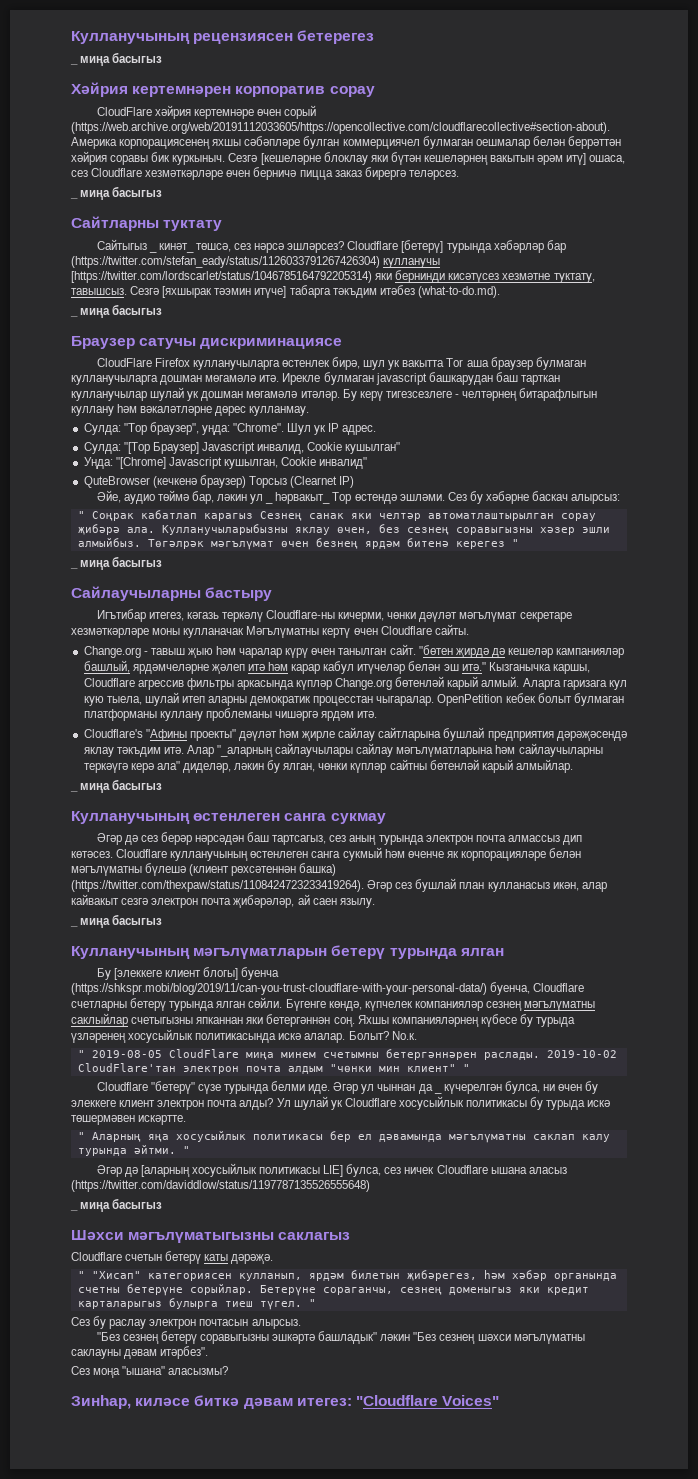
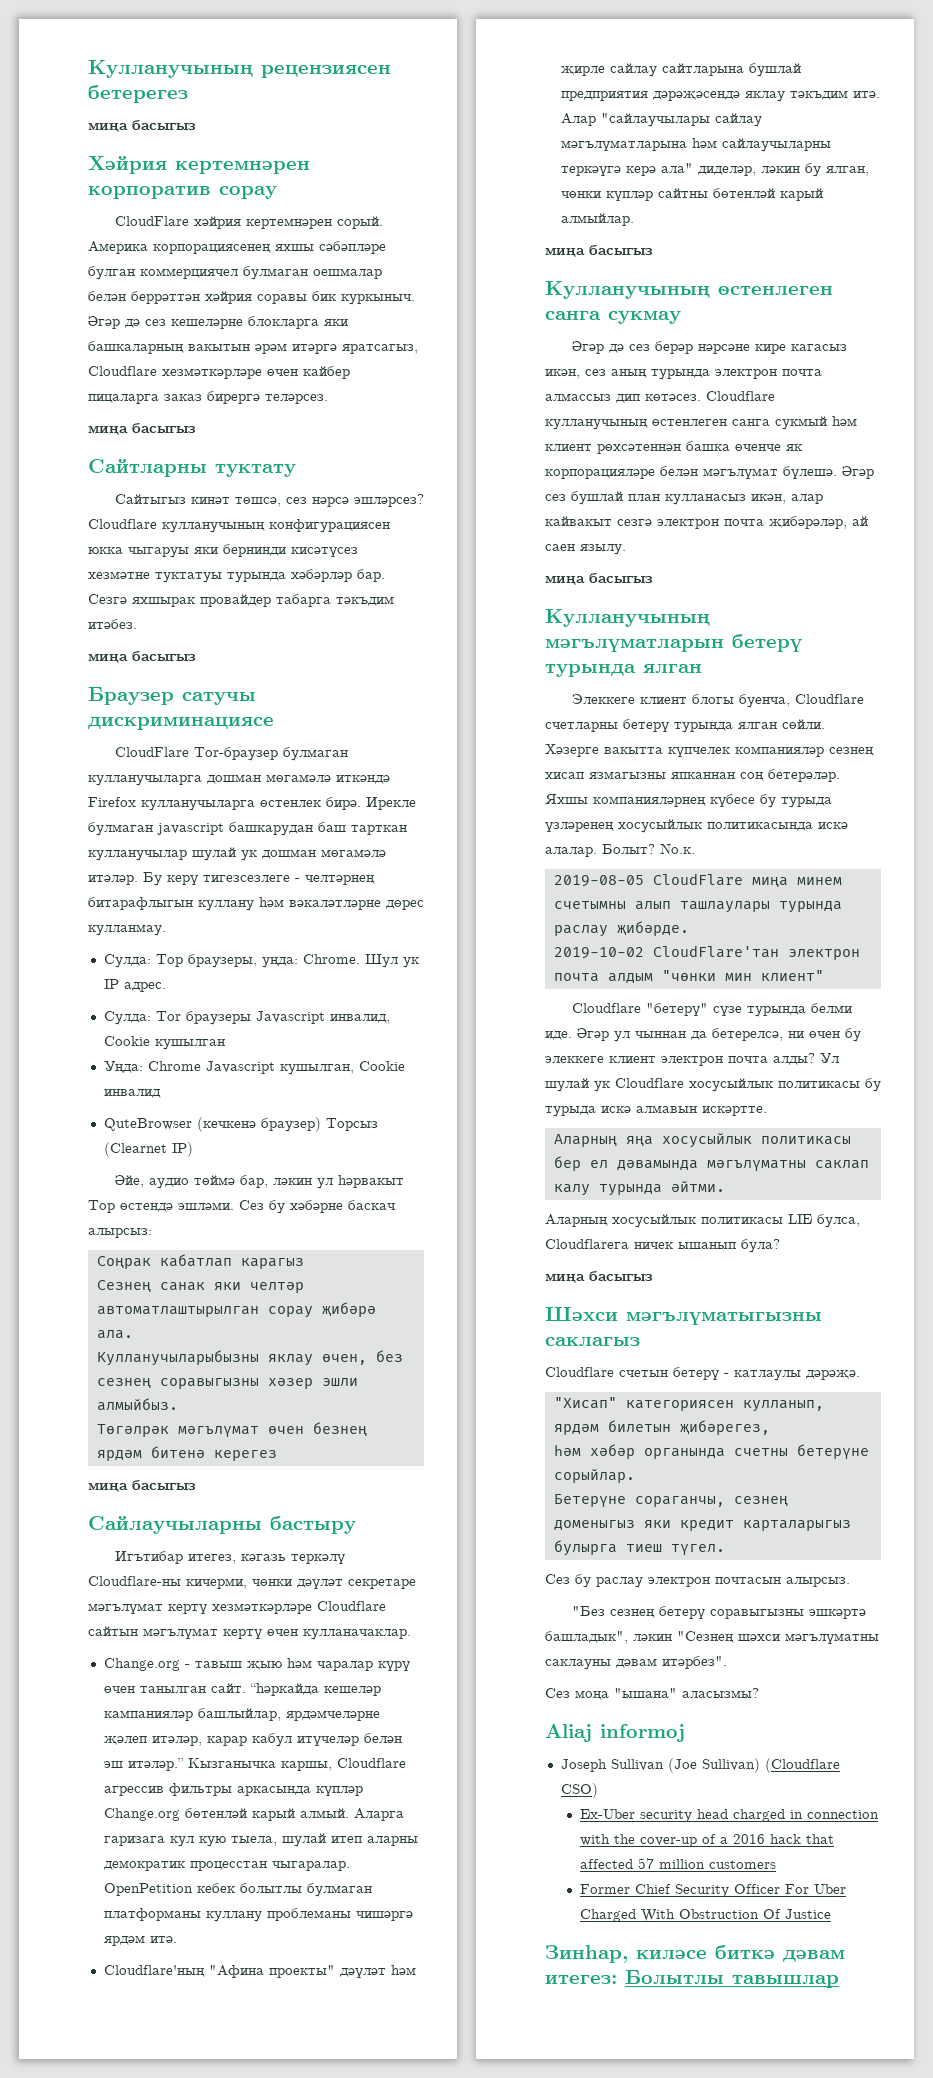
  Кулланучының рецензиясен бетерегез
- _ миңа басыгыз
+ миңа басыгыз
- CloudFlare хәйрия кертемнәре өчен сорый (https://web.archive.org/web/20191112033605/https://opencollective.com/cloudflarecollective#section-about). Америка корпорациясенең яхшы сәбәпләре булган коммерциячел булмаган оешмалар белән беррәттән хәйрия соравы бик куркыныч.
+ CloudFlare хәйрия кертемнәрен сорый. Америка корпорациясенең яхшы сәбәпләре булган коммерциячел булмаган оешмалар белән беррәттән хәйрия соравы бик куркыныч.
- Сезгә [кешеләрне блоклау яки бүтән кешеләрнең вакытын әрәм итү] ошаса, сез Cloudflare хезмәткәрләре өчен берничә пицца заказ бирергә теләрсез.
- _ миңа басыгыз
+ Әгәр дә сез кешеләрне блокларга яки башкаларның вакытын әрәм итәргә яратсагыз, Cloudflare хезмәткәрләре өчен кайбер пицаларга заказ бирергә теләрсез.
+ миңа басыгыз
- Сайтыгыз _ кинәт_ төшсә, сез нәрсә эшләрсез?
+ Сайтыгыз кинәт төшсә, сез нәрсә эшләрсез?
- Cloudflare [бетерү] турында хәбәрләр бар (https://twitter.com/stefan_eady/status/1126033791267426304) кулланучы [https://twitter.com/lordscarlet/status/1046785164792205314) яки бернинди кисәтүсез хезмәтне туктату, тавышсыз. Сезгә [яхшырак тәэмин итүче] табарга тәкъдим итәбез (what-to-do.md).
- _ миңа басыгыз
+ Cloudflare кулланучының конфигурациясен юкка чыгаруы яки бернинди кисәтүсез хезмәтне туктатуы турында хәбәрләр бар. Сезгә яхшырак провайдер табарга тәкъдим итәбез.
+ миңа басыгыз
- CloudFlare Firefox кулланучыларга өстенлек бирә, шул ук вакытта Tor аша браузер булмаган кулланучыларга дошман мөгамәлә итә.
+ CloudFlare Tor-браузер булмаган кулланучыларга дошман мөгамәлә иткәндә Firefox кулланучыларга өстенлек бирә.
- Сулда: "Тор браузер", уңда: "Chrome".
+ Сулда: Тор браузеры, уңда: Chrome.
- Сулда: "[Тор Браузер] Javascript инвалид, Cookie кушылган"
+ Сулда: Tor браузеры Javascript инвалид, Cookie кушылган
- Уңда: "[Chrome] Javascript кушылган, Cookie инвалид"
+ Уңда: Chrome Javascript кушылган, Cookie инвалид
- Әйе, аудио төймә бар, ләкин ул _ һәрвакыт_ Тор өстендә эшләми.
+ Әйе, аудио төймә бар, ләкин ул һәрвакыт Тор өстендә эшләми.
- " Соңрак кабатлап карагыз Сезнең санак яки челтәр автоматлаштырылган сорау җибәрә ала. Кулланучыларыбызны яклау өчен, без сезнең соравыгызны хәзер эшли алмыйбыз. Төгәлрәк мәгълүмат өчен безнең ярдәм битенә керегез "
- _ миңа басыгыз
+ Соңрак кабатлап карагыз
+ Сезнең санак яки челтәр автоматлаштырылган сорау җибәрә ала.
+ Кулланучыларыбызны яклау өчен, без сезнең соравыгызны хәзер эшли алмыйбыз.
+ Төгәлрәк мәгълүмат өчен безнең ярдәм битенә керегез
+ миңа басыгыз
- Игътибар итегез, кәгазь теркәлү Cloudflare-ны кичерми, чөнки дәүләт мәгълүмат секретаре хезмәткәрләре моны кулланачак Мәгълүматны кертү өчен Cloudflare сайты.
+ Игътибар итегез, кәгазь теркәлү Cloudflare-ны кичерми, чөнки дәүләт секретаре мәгълүмат кертү хезмәткәрләре Cloudflare сайтын мәгълүмат кертү өчен кулланачаклар.
- "бөтен җирдә дә кешеләр кампанияләр башлый, ярдәмчеләрне җәлеп итә һәм карар кабул итүчеләр белән эш итә."
+ “һәркайда кешеләр кампанияләр башлыйлар, ярдәмчеләрне җәлеп итәләр, карар кабул итүчеләр белән эш итәләр.”
- OpenPetition кебек болыт булмаган платформаны куллану проблеманы чишәргә ярдәм итә.
+ OpenPetition кебек болытлы булмаган платформаны куллану проблеманы чишәргә ярдәм итә.
- Cloudflare's "Афины проекты" дәүләт һәм җирле сайлау сайтларына бушлай предприятия дәрәҗәсендә яклау тәкъдим итә.
+ Cloudflare'ның "Афина проекты" дәүләт һәм җирле сайлау сайтларына бушлай предприятия дәрәҗәсендә яклау тәкъдим итә.
- Алар "_аларның сайлаучылары сайлау мәгълүматларына һәм сайлаучыларны теркәүгә керә ала" диделәр, ләкин бу ялган, чөнки күпләр сайтны бөтенләй карый алмыйлар.
- _ миңа басыгыз
+ Алар "сайлаучылары сайлау мәгълүматларына һәм сайлаучыларны теркәүгә керә ала" диделәр, ләкин бу ялган, чөнки күпләр сайтны бөтенләй карый алмыйлар.
+ миңа басыгыз
- Әгәр дә сез берәр нәрсәдән баш тартсагыз, сез аның турында электрон почта алмассыз дип көтәсез.
+ Әгәр дә сез берәр нәрсәне кире кагасыз икән, сез аның турында электрон почта алмассыз дип көтәсез.
- Cloudflare кулланучының өстенлеген санга сукмый һәм өченче як корпорацияләре белән мәгълүматны бүлешә (клиент рөхсәтеннән башка) (https://twitter.com/thexpaw/status/1108424723233419264). Әгәр сез бушлай план кулланасыз икән, алар кайвакыт сезгә электрон почта җибәрәләр, ай саен язылу.
- _ миңа басыгыз
+ Cloudflare кулланучының өстенлеген санга сукмый һәм клиент рөхсәтеннән башка өченче як корпорацияләре белән мәгълүмат бүлешә. Әгәр сез бушлай план кулланасыз икән, алар кайвакыт сезгә электрон почта җибәрәләр, ай саен язылу.
+ миңа басыгыз
- Бу [элеккеге клиент блогы] буенча (https://shkspr.mobi/blog/2019/11/can-you-trust-cloudflare-with-your-personal-data/) буенча, Cloudflare счетларны бетерү турында ялган сөйли.
+ Элеккеге клиент блогы буенча, Cloudflare счетларны бетерү турында ялган сөйли.
- Бүгенге көндә, күпчелек компанияләр сезнең мәгълүматны саклыйлар счетыгызны япканнан яки бетергәннән соң.
+ Хәзерге вакытта күпчелек компанияләр сезнең хисап язмагызны япканнан соң бетерәләр.
- " 2019-08-05 CloudFlare миңа минем счетымны бетергәннәрен раслады. 2019-10-02 CloudFlare'тан электрон почта алдым "чөнки мин клиент" "
+ 2019-08-05 CloudFlare миңа минем счетымны алып ташлаулары турында раслау җибәрде.
+ 2019-10-02 CloudFlare'тан электрон почта алдым "чөнки мин клиент"
- Әгәр ул чыннан да _ күчерелгән булса, ни өчен бу элеккеге клиент электрон почта алды?
+ Әгәр ул чыннан да бетерелсә, ни өчен бу элеккеге клиент электрон почта алды?
- Ул шулай ук Cloudflare хосусыйлык политикасы бу турыда искә төшермәвен искәртте.
+ Ул шулай ук Cloudflare хосусыйлык политикасы бу турыда искә алмавын искәртте.
- " Аларның яңа хосусыйлык политикасы бер ел дәвамында мәгълүматны саклап калу турында әйтми. "
- Әгәр дә [аларның хосусыйлык политикасы LIE] булса, сез ничек Cloudflare ышана аласыз (https://twitter.com/daviddlow/status/1197787135526555648)
- _ миңа басыгыз
+ Аларның яңа хосусыйлык политикасы бер ел дәвамында мәгълүматны саклап калу турында әйтми.
+ Аларның хосусыйлык политикасы LIE булса, Cloudflareга ничек ышанып була?
+ миңа басыгыз
- Cloudflare счетын бетерү каты дәрәҗә.
+ Cloudflare счетын бетерү - катлаулы дәрәҗә.
- " "Хисап" категориясен кулланып, ярдәм билетын җибәрегез, һәм хәбәр органында счетны бетерүне сорыйлар. Бетерүне сораганчы, сезнең доменыгыз яки кредит карталарыгыз булырга тиеш түгел. "
+ "Хисап" категориясен кулланып, ярдәм билетын җибәрегез,
+ һәм хәбәр органында счетны бетерүне сорыйлар.
+ Бетерүне сораганчы, сезнең доменыгыз яки кредит карталарыгыз булырга тиеш түгел.
- "Без сезнең бетерү соравыгызны эшкәртә башладык" ләкин "Без сезнең шәхси мәгълүматны саклауны дәвам итәрбез".
+ "Без сезнең бетерү соравыгызны эшкәртә башладык", ләкин "Сезнең шәхси мәгълүматны саклауны дәвам итәрбез".
+ Aliaj informoj
+ Joseph Sullivan (Joe Sullivan) (Cloudflare CSO)
+ Ex-Uber security head charged in connection with the cover-up of a 2016 hack that affected 57 million customers
+ Former Chief Security Officer For Uber Charged With Obstruction Of Justice
- Зинһар, киләсе биткә дәвам итегез: "Cloudflare Voices"
+ Зинһар, киләсе биткә дәвам итегез: Болытлы тавышлар

